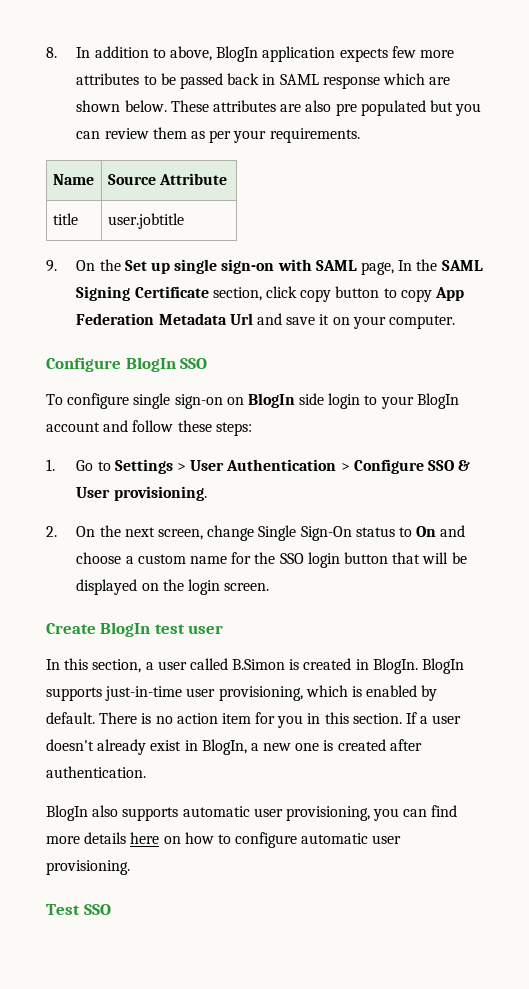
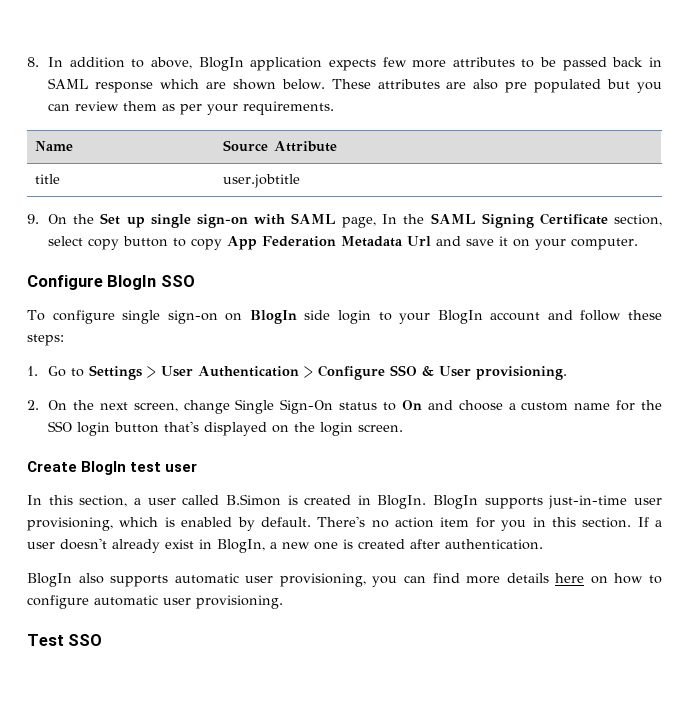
- 9. On the Set up single sign-on with SAML page, In the SAML Signing Certificate section, click copy button to copy App Federation Metadata Url and save it on your computer.
+ 9. On the Set up single sign-on with SAML page, In the SAML Signing Certificate section, select copy button to copy App Federation Metadata Url and save it on your computer.
- 2. On the next screen, change Single Sign-On status to On and choose a custom name for the SSO login button that will be displayed on the login screen.
+ 2. On the next screen, change Single Sign-On status to On and choose a custom name for the SSO login button that's displayed on the login screen.
- There is no action item for you in this section.
+ There's no action item for you in this section.

